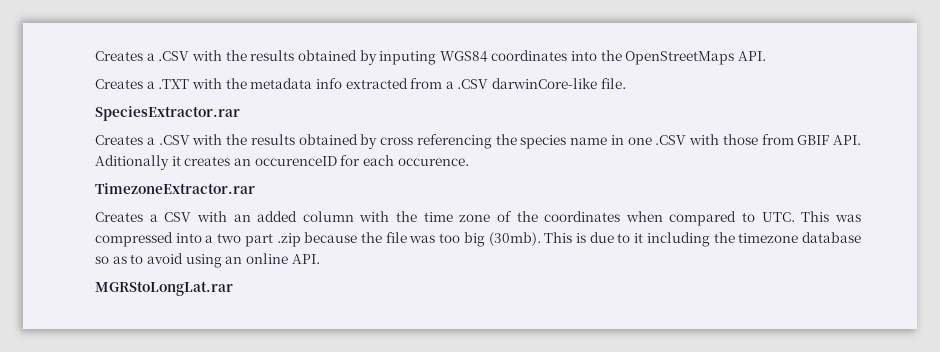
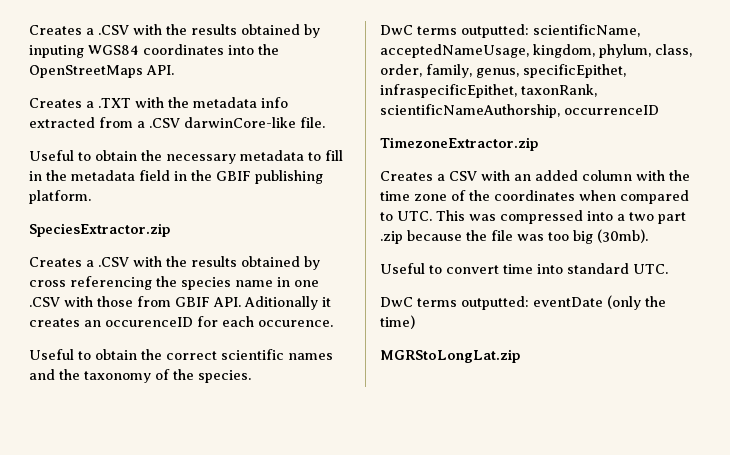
- SpeciesExtractor.rar
+ Useful to obtain the necessary metadata to fill in the metadata field in the GBIF publishing platform.
+ SpeciesExtractor.zip
- TimezoneExtractor.rar
+ Useful to obtain the correct scientific names and the taxonomy of the species.
+ DwC terms outputted: scientificName, acceptedNameUsage, kingdom, phylum, class, order, family, genus, specificEpithet, infraspecificEpithet, taxonRank, scientificNameAuthorship, occurrenceID
+ TimezoneExtractor.zip
- Creates a CSV with an added column with the time zone of the coordinates when compared to UTC. This was compressed into a two part .zip because the file was too big (30mb). This is due to it including the timezone database so as to avoid using an online API.
- MGRStoLongLat.rar
+ Creates a CSV with an added column with the time zone of the coordinates when compared to UTC. This was compressed into a two part .zip because the file was too big (30mb).
+ Useful to convert time into standard UTC.
+ DwC terms outputted: eventDate (only the time)
+ MGRStoLongLat.zip

